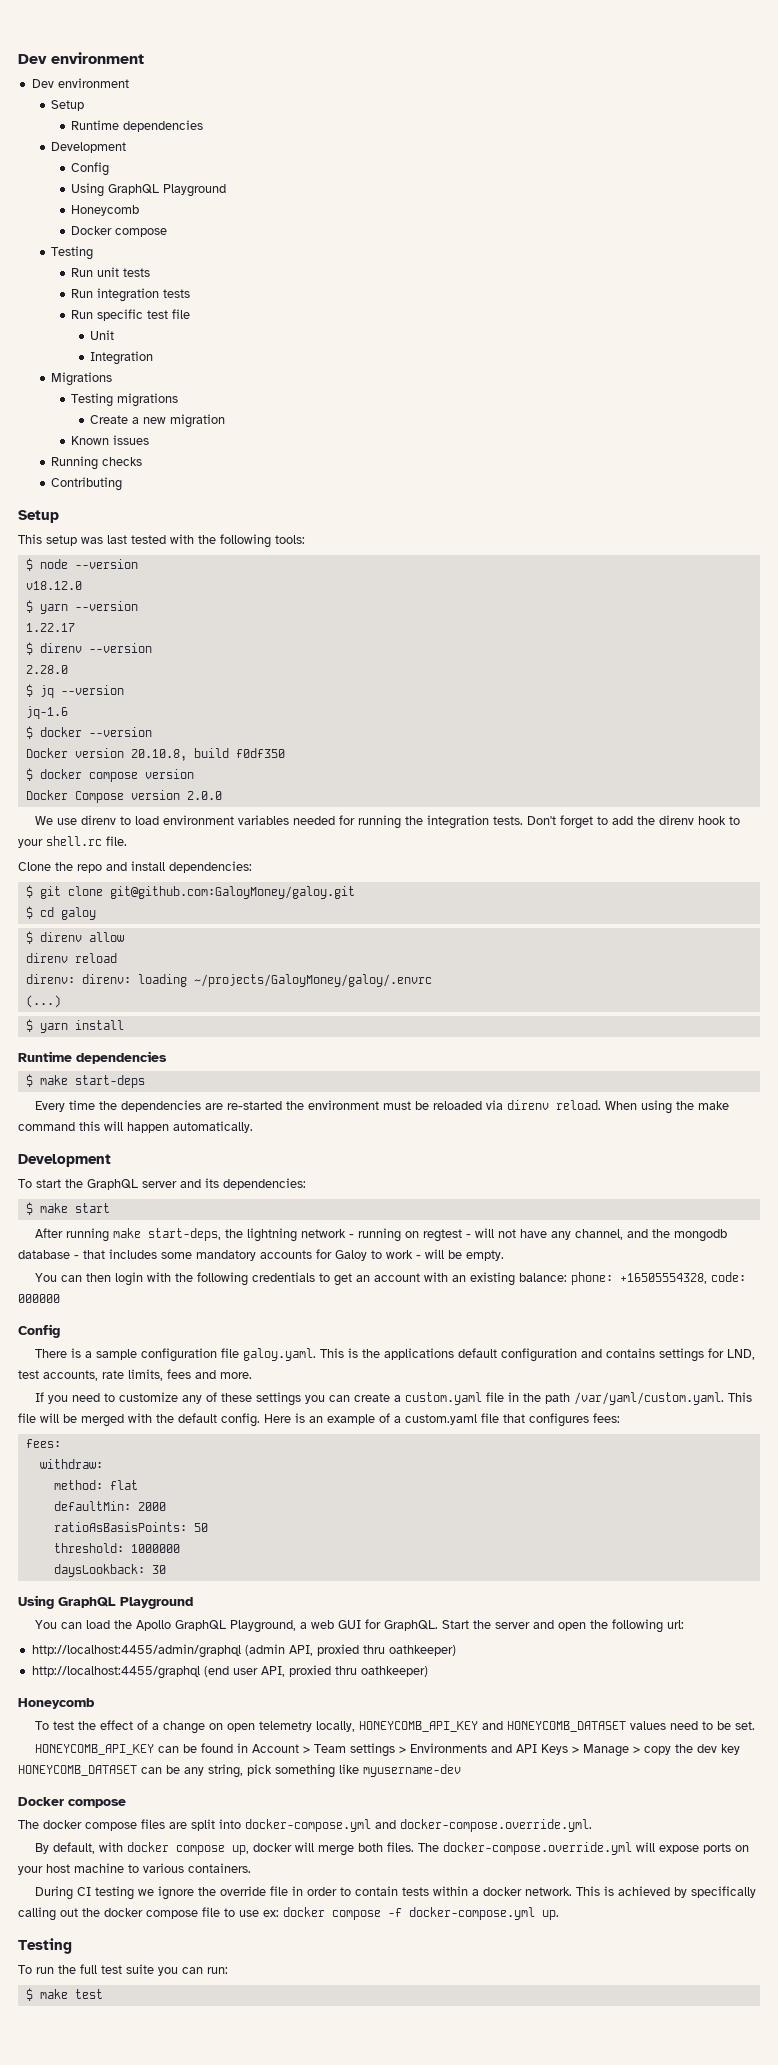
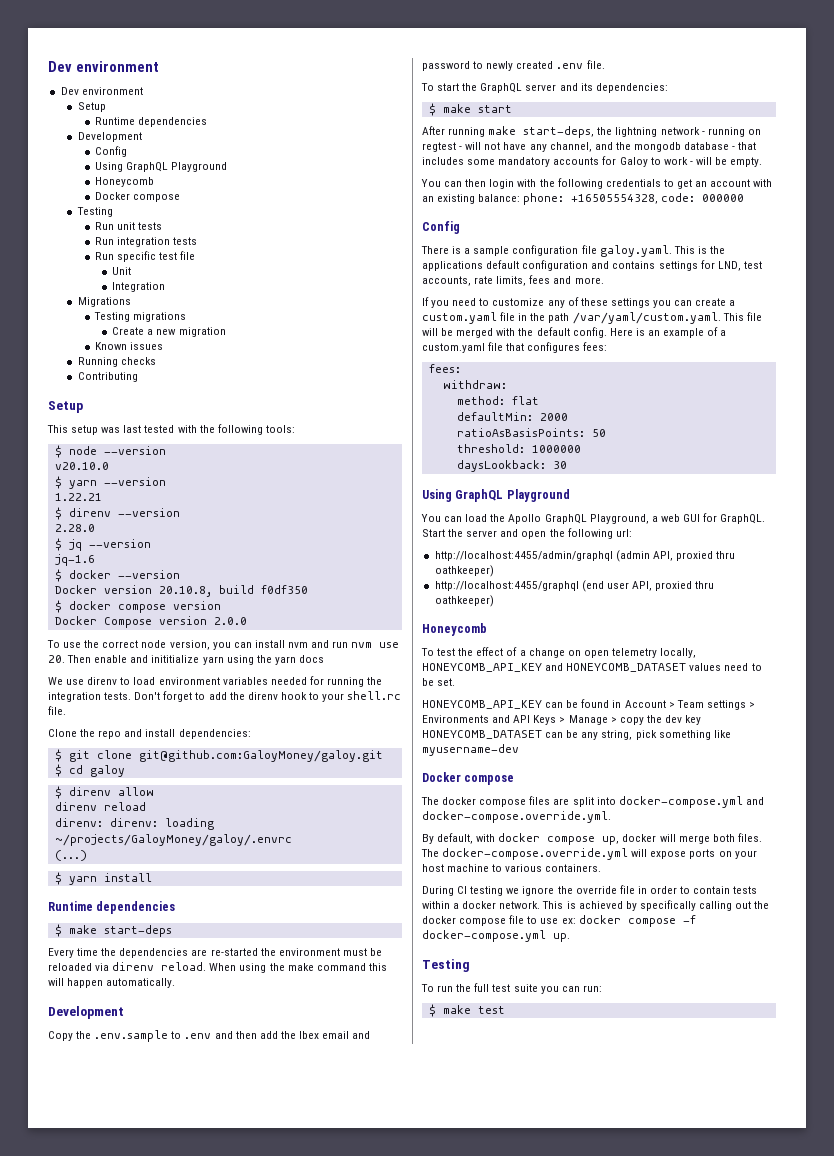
- v18.12.0
+ v20.10.0
- 1.22.17
+ 1.22.21
+ To use the correct node version, you can install nvm and run nvm use 20. Then enable and inititialize yarn using the yarn docs
+ Copy the .env.sample to .env and then add the Ibex email and password to newly created .env file.

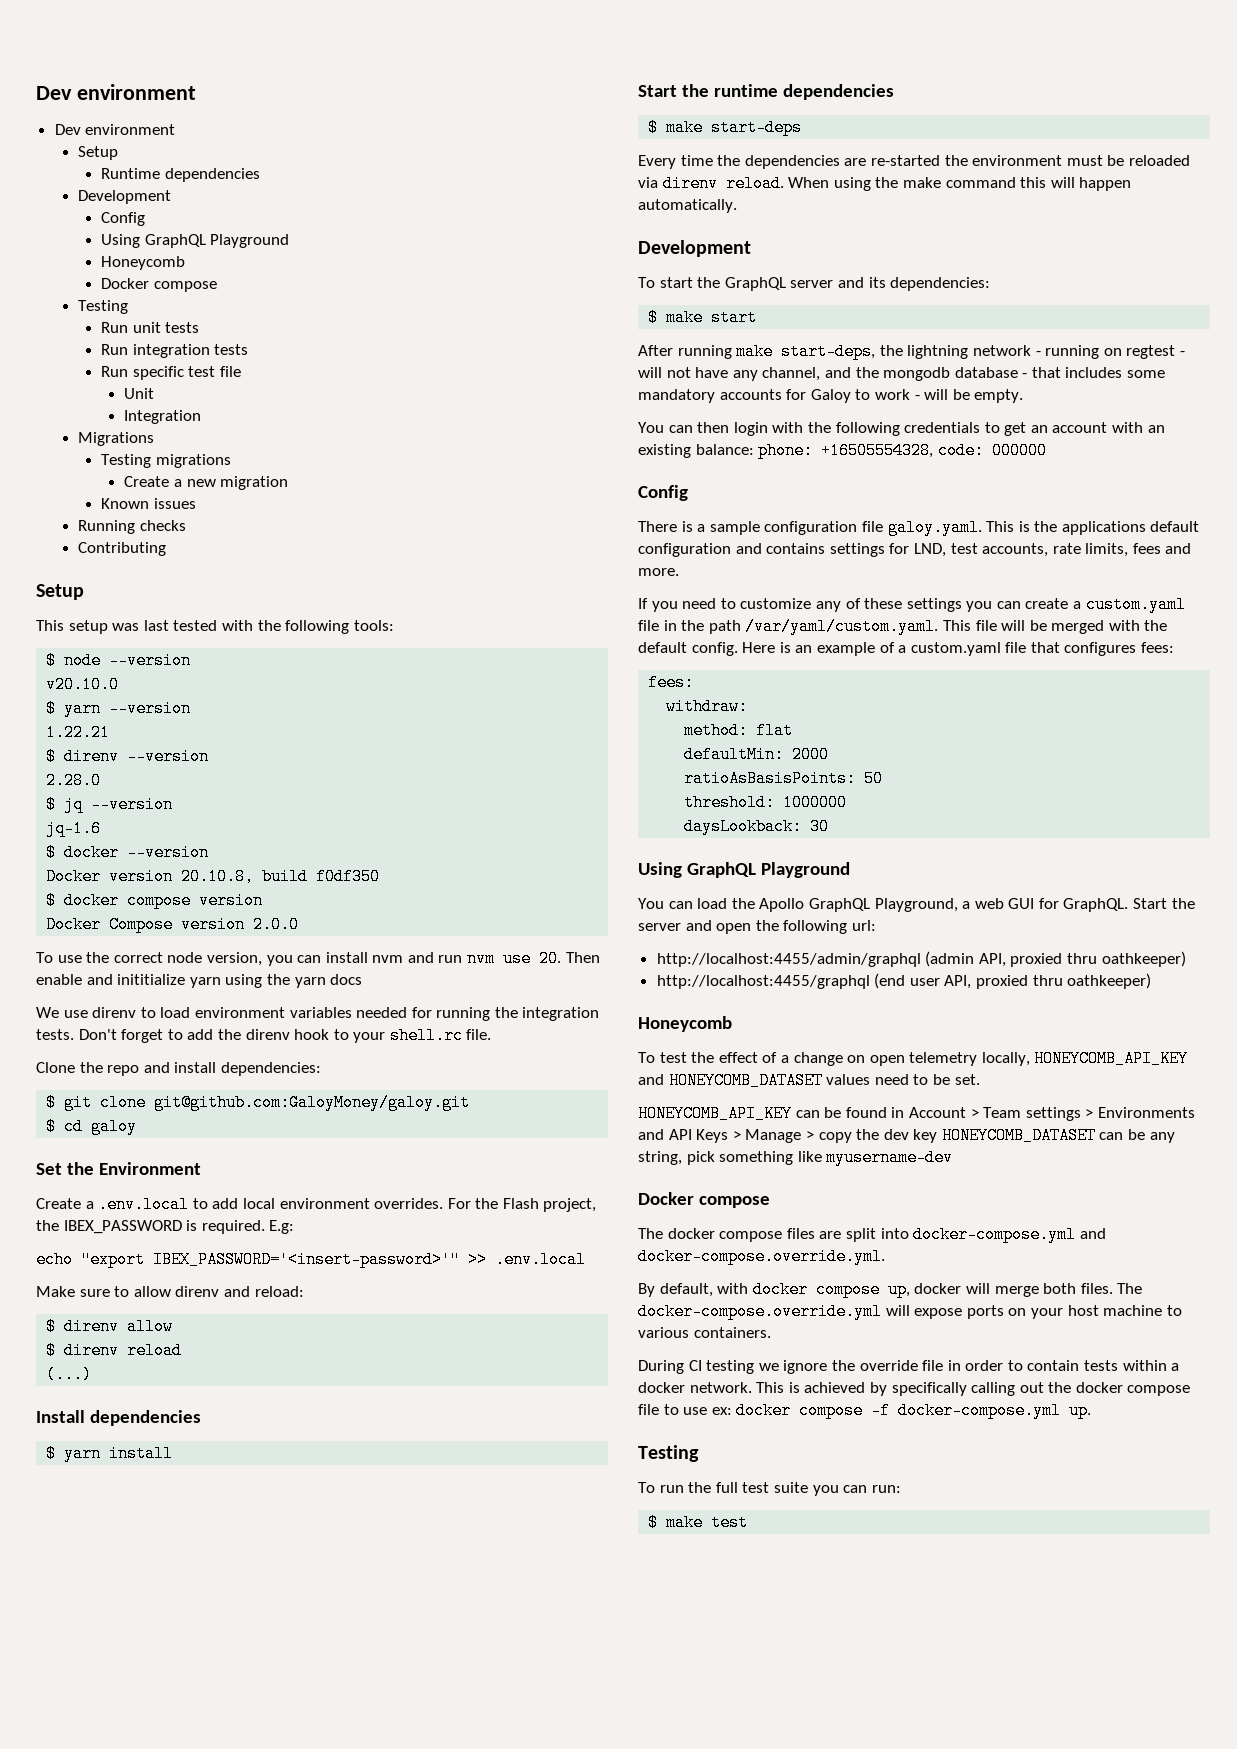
+ Set the Environment
+ Create a .env.local to add local environment overrides. For the Flash project, the IBEX_PASSWORD is required. E.g:
+ echo "export IBEX_PASSWORD='<insert-password>'" >> .env.local
+ Make sure to allow direnv and reload:
- direnv reload
+ $ direnv reload
- direnv: direnv: loading ~/projects/GaloyMoney/galoy/.envrc
  (...)
+ Install dependencies
  $ yarn install
- Runtime dependencies
+ Start the runtime dependencies
- Copy the .env.sample to .env and then add the Ibex email and password to newly created .env file.

